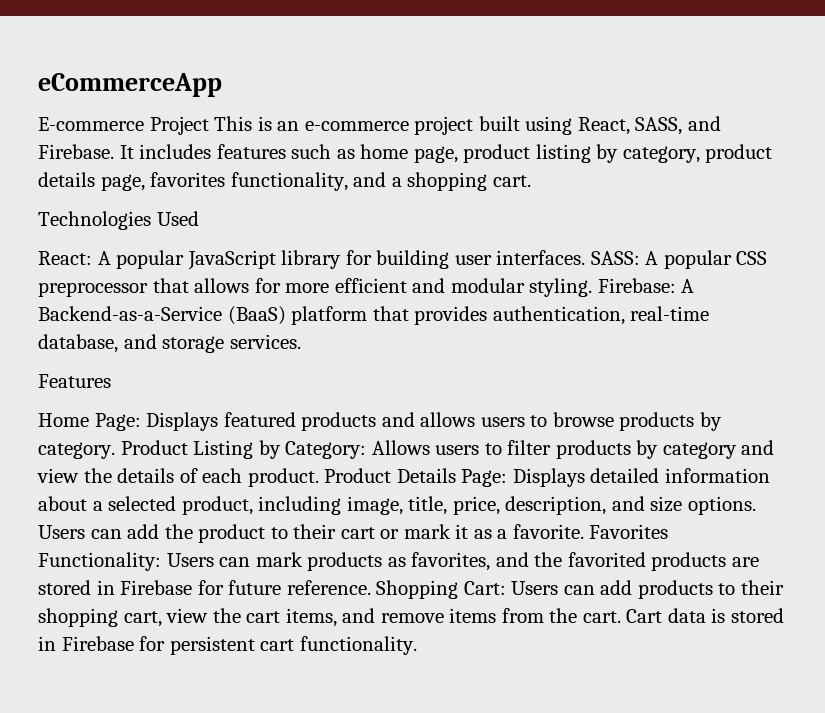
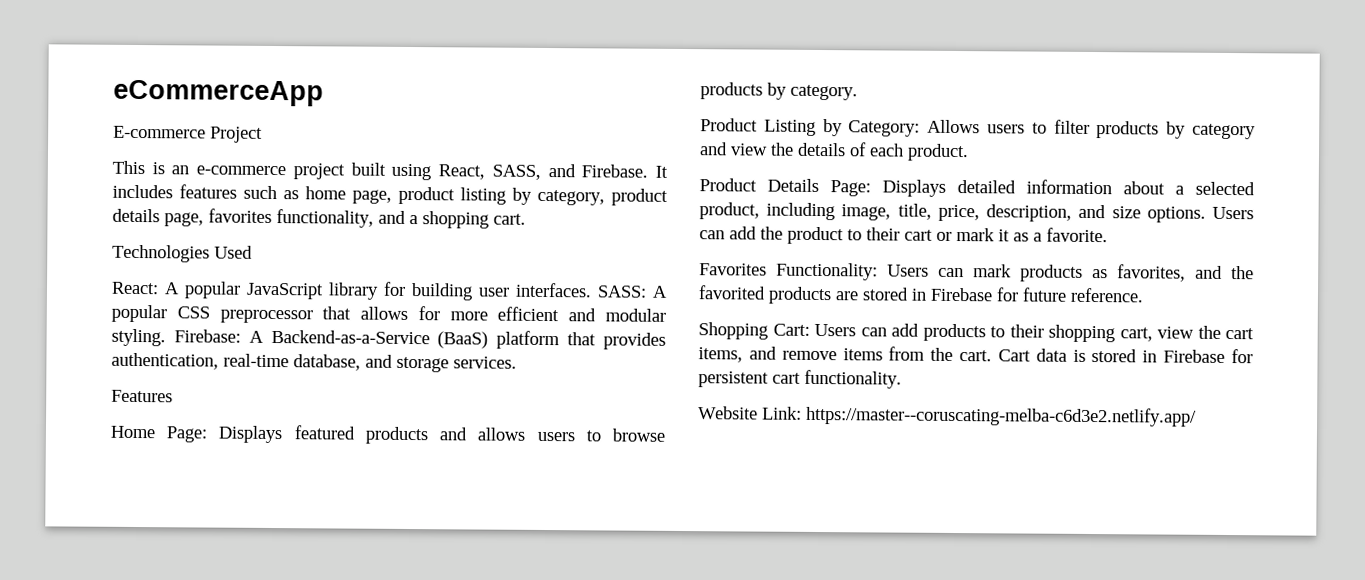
- E-commerce Project This is an e-commerce project built using React, SASS, and Firebase.
+ E-commerce Project
+ This is an e-commerce project built using React, SASS, and Firebase.
- Home Page: Displays featured products and allows users to browse products by category. Product Listing by Category: Allows users to filter products by category and view the details of each product. Product Details Page: Displays detailed information about a selected product, including image, title, price, description, and size options.
+ Home Page: Displays featured products and allows users to browse products by category.
+ Product Listing by Category: Allows users to filter products by category and view the details of each product.
+ Product Details Page: Displays detailed information about a selected product, including image, title, price, description, and size options.
- Users can add the product to their cart or mark it as a favorite. Favorites Functionality: Users can mark products as favorites, and the favorited products are stored in Firebase for future reference. Shopping Cart: Users can add products to their shopping cart, view the cart items, and remove items from the cart.
+ Users can add the product to their cart or mark it as a favorite.
+ Favorites Functionality: Users can mark products as favorites, and the favorited products are stored in Firebase for future reference.
+ Shopping Cart: Users can add products to their shopping cart, view the cart items, and remove items from the cart.
+ Website Link: https://master--coruscating-melba-c6d3e2.netlify.app/

